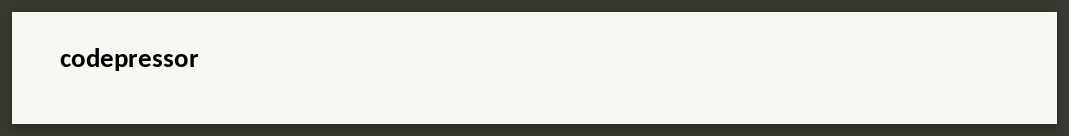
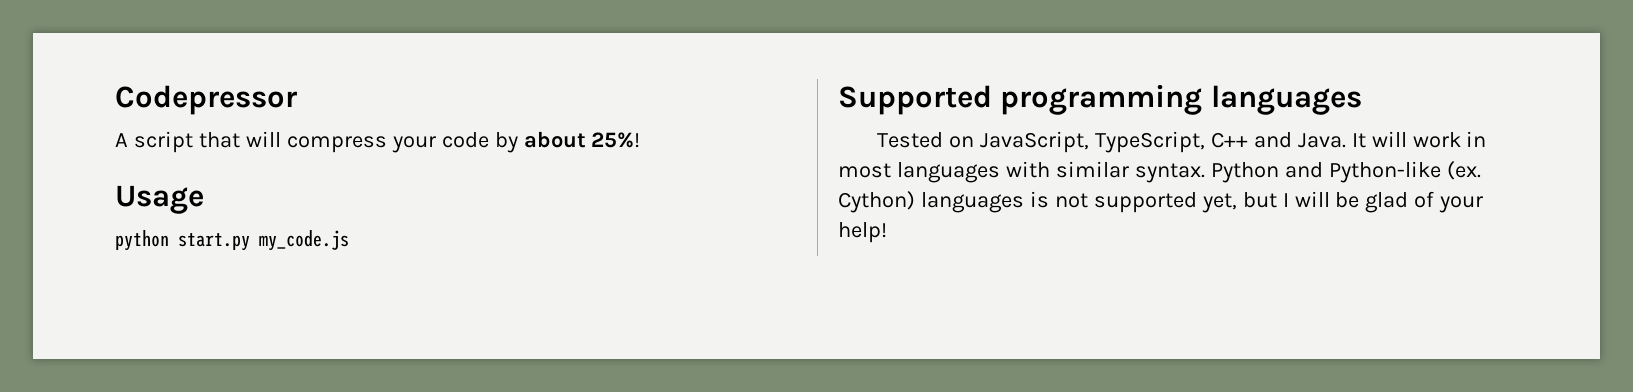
- codepressor
+ Codepressor
+ A script that will compress your code by about 25%!
+ Usage
+ python start.py my_code.js
+ Supported programming languages
+ Tested on JavaScript, TypeScript, C++ and Java. It will work in most languages with similar syntax. Python and Python-like (ex. Cython) languages is not supported yet, but I will be glad of your help!

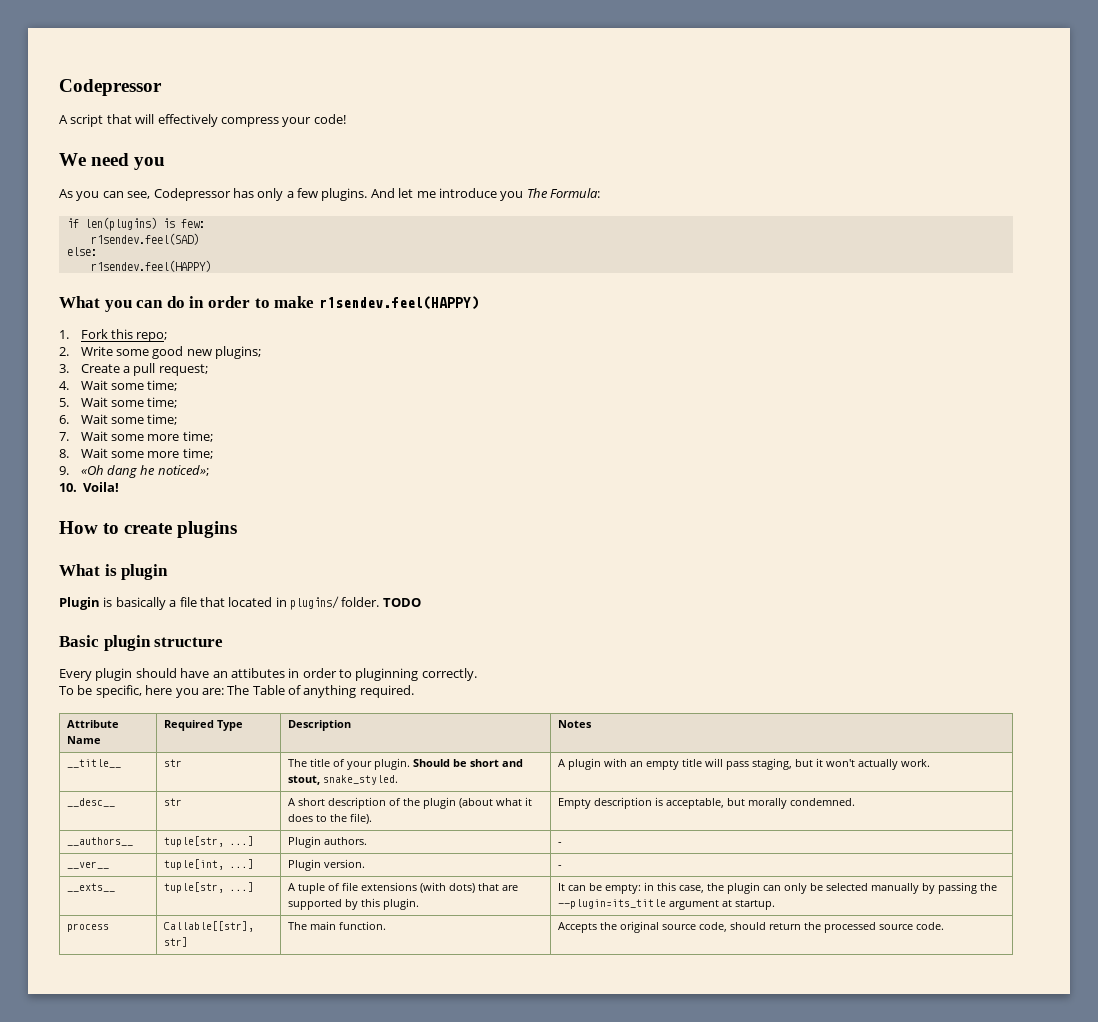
- A script that will compress your code by about 25%!
- Usage
- python start.py my_code.js
- Supported programming languages
- Tested on JavaScript, TypeScript, C++ and Java. It will work in most languages with similar syntax. Python and Python-like (ex. Cython) languages is not supported yet, but I will be glad of your help!
+ A script that will effectively compress your code!
+ We need you
+ As you can see, Codepressor has only a few plugins. And let me introduce you The Formula:
+ if len(plugins) is few:
+ r1sendev.feel(SAD)
+ else:
+ r1sendev.feel(HAPPY)
+ What you can do in order to make r1sendev.feel(HAPPY)
+ 1. Fork this repo;
+ 2. Write some good new plugins;
+ 3. Create a pull request;
+ 4. Wait some time;
+ 5. Wait some time;
+ 6. Wait some time;
+ 7. Wait some more time;
+ 8. Wait some more time;
+ 9. «Oh dang he noticed»;
+ 10. Voila!
+ How to create plugins
+ What is plugin
+ Plugin is basically a file that located in plugins/ folder. TODO
+ Basic plugin structure
+ Every plugin should have an attibutes in order to pluginning correctly.
+ To be specific, here you are: The Table of anything required.
+ Attribute Name | Required Type | Description | Notes
+ __title__ | str | The title of your plugin. Should be short and stout, snake_styled. | A plugin with an empty title will pass staging, but it won't actually work.
+ __desc__ | str | A short description of the plugin (about what it does to the file). | Empty description is acceptable, but morally condemned.
+ __authors__ | tuple[str, ...] | Plugin authors. | -
+ __ver__ | tuple[int, ...] | Plugin version. | -
+ __exts__ | tuple[str, ...] | A tuple of file extensions (with dots) that are supported by this plugin. | It can be empty: in this case, the plugin can only be selected manually by passing the --plugin=its_title argument at startup.
+ process | Callable[[str], str] | The main function. | Accepts the original source code, should return the processed source code.

